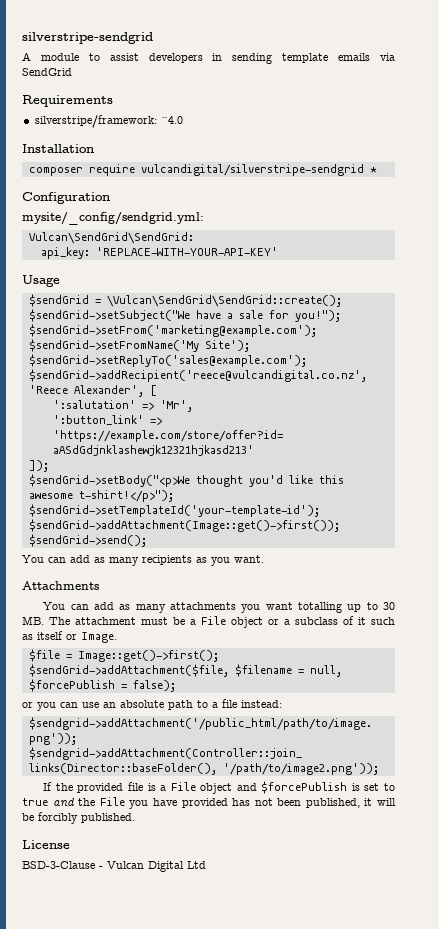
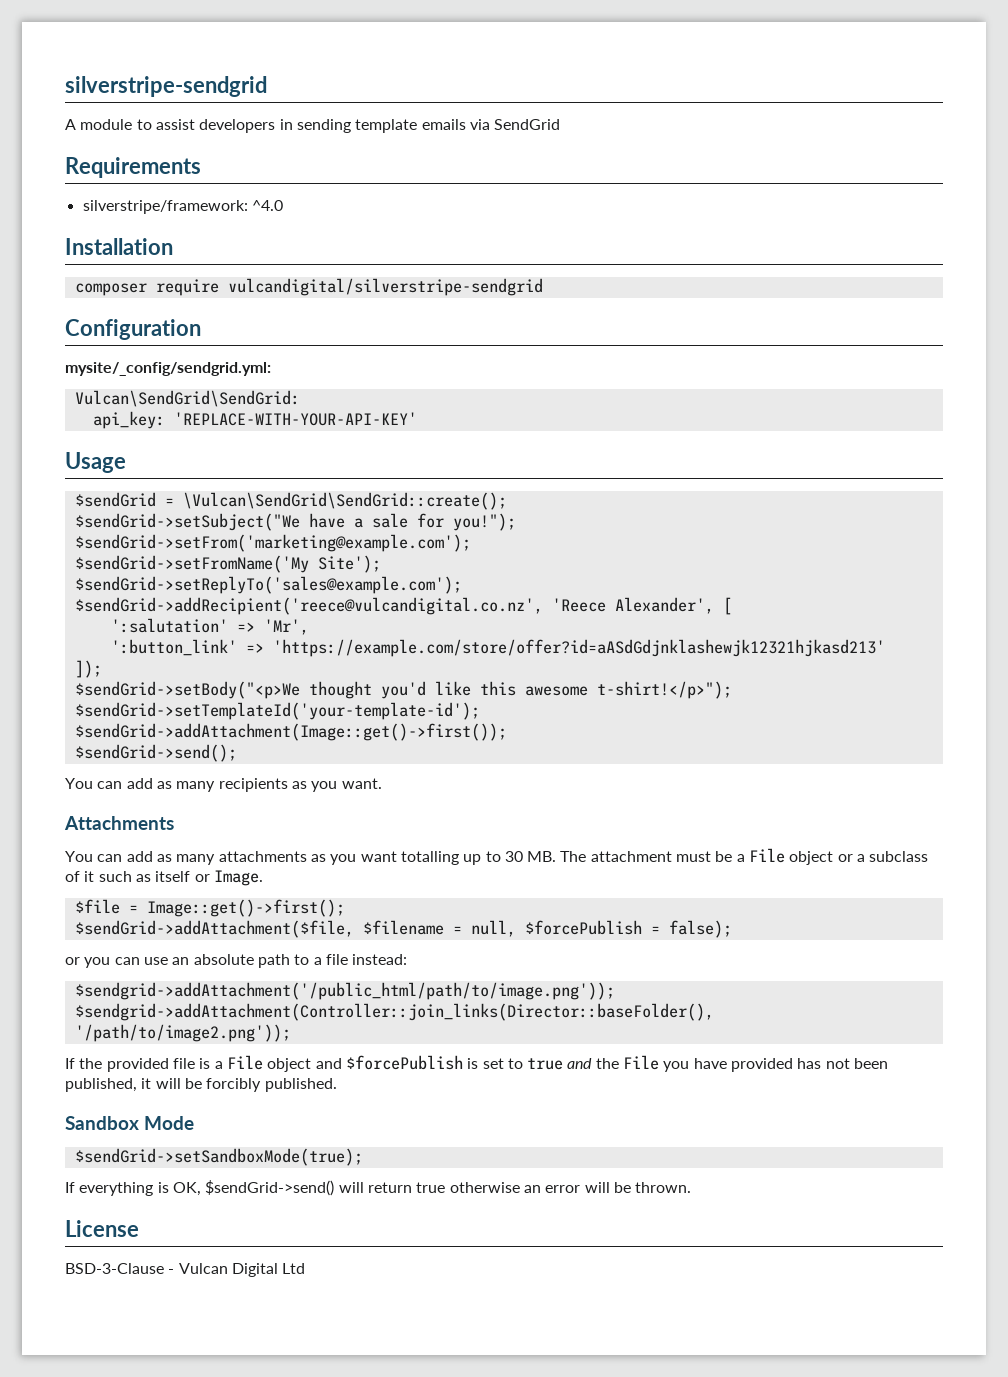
- composer require vulcandigital/silverstripe-sendgrid *
+ composer require vulcandigital/silverstripe-sendgrid
- You can add as many attachments you want totalling up to 30 MB. The attachment must be a File object or a subclass of it such as itself or Image.
+ You can add as many attachments as you want totalling up to 30 MB. The attachment must be a File object or a subclass of it such as itself or Image.
+ Sandbox Mode
+ $sendGrid->setSandboxMode(true);
+ If everything is OK, $sendGrid->send() will return true otherwise an error will be thrown.

